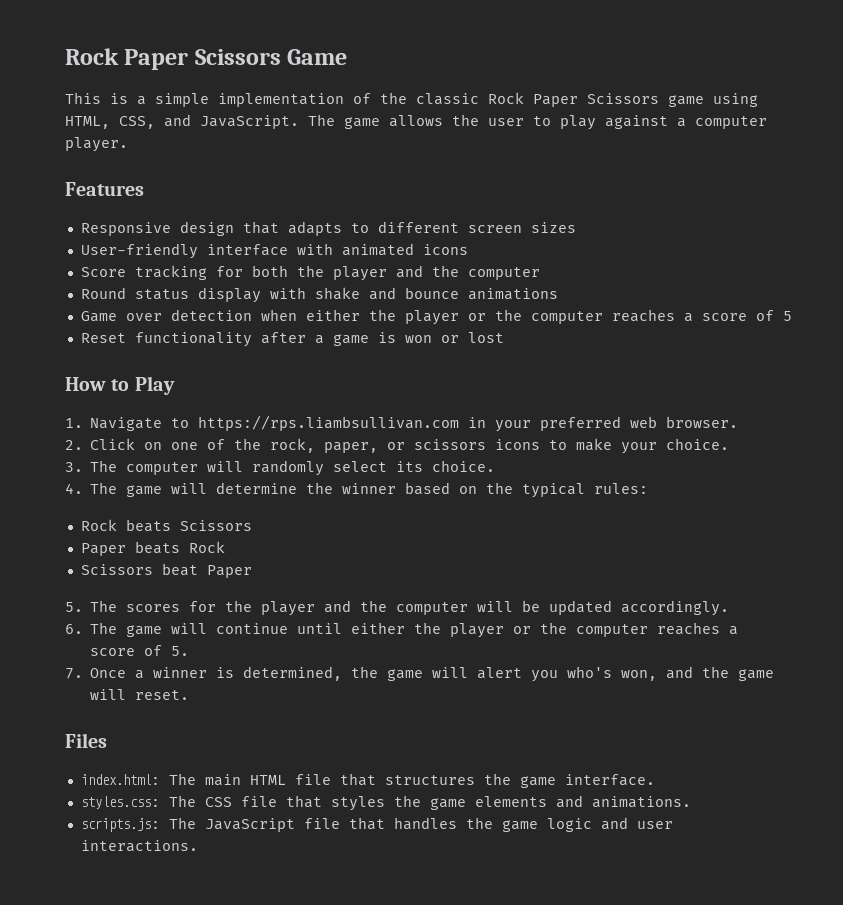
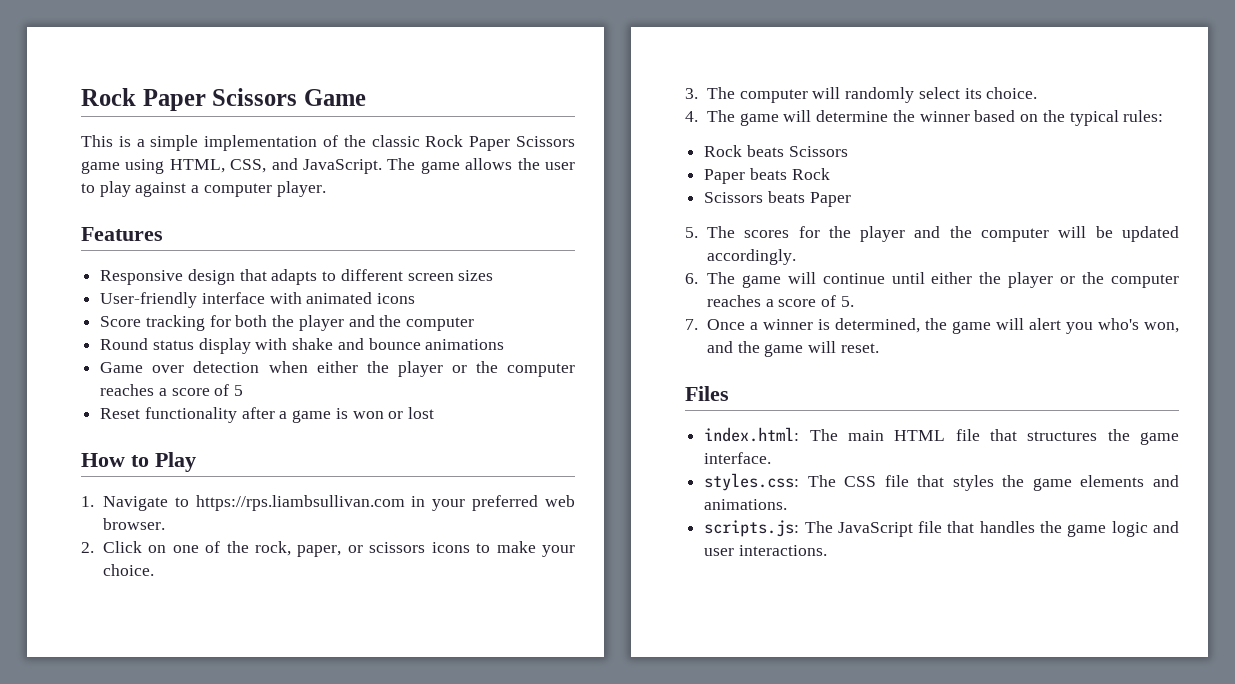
- Scissors beat Paper
+ Scissors beats Paper

